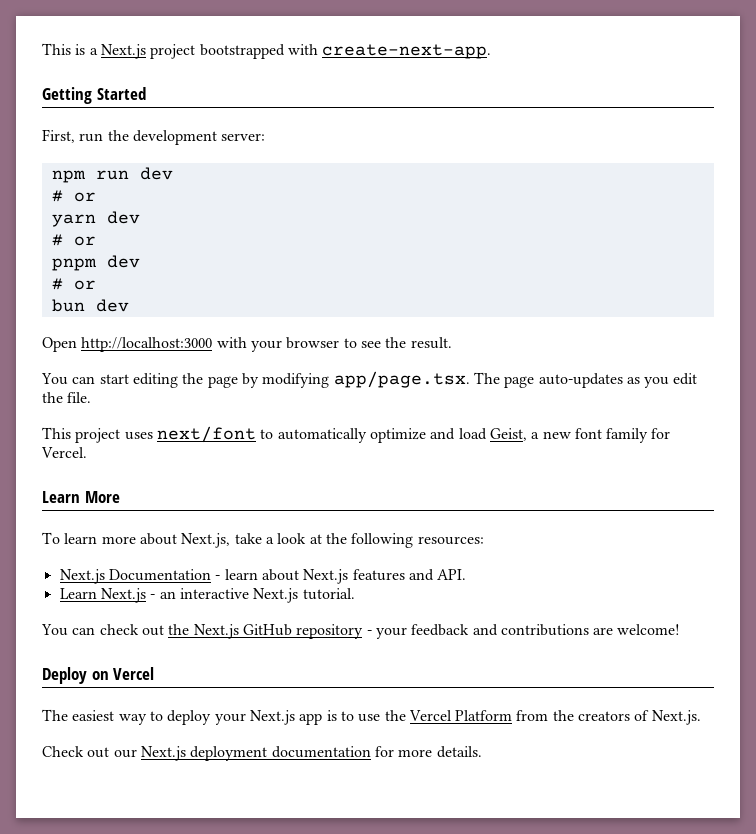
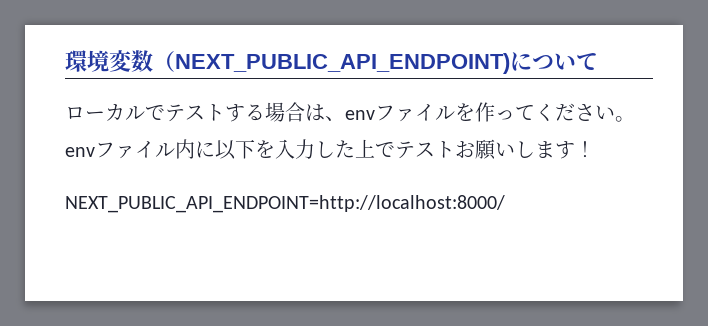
- This is a Next.js project bootstrapped with create-next-app.
- Getting Started
- First, run the development server:
- npm run dev
- # or
- yarn dev
- # or
- pnpm dev
- # or
- bun dev
- Open http://localhost:3000 with your browser to see the result.
- You can start editing the page by modifying app/page.tsx. The page auto-updates as you edit the file.
- This project uses next/font to automatically optimize and load Geist, a new font family for Vercel.
- Learn More
- To learn more about Next.js, take a look at the following resources:
- Next.js Documentation - learn about Next.js features and API.
- Learn Next.js - an interactive Next.js tutorial.
- You can check out the Next.js GitHub repository - your feedback and contributions are welcome!
- Deploy on Vercel
- The easiest way to deploy your Next.js app is to use the Vercel Platform from the creators of Next.js.
- Check out our Next.js deployment documentation for more details.
+ 環境変数（NEXT_PUBLIC_API_ENDPOINT)について
+ ローカルでテストする場合は、envファイルを作ってください。envファイル内に以下を入力した上でテストお願いします！
+ NEXT_PUBLIC_API_ENDPOINT=http://localhost:8000/

